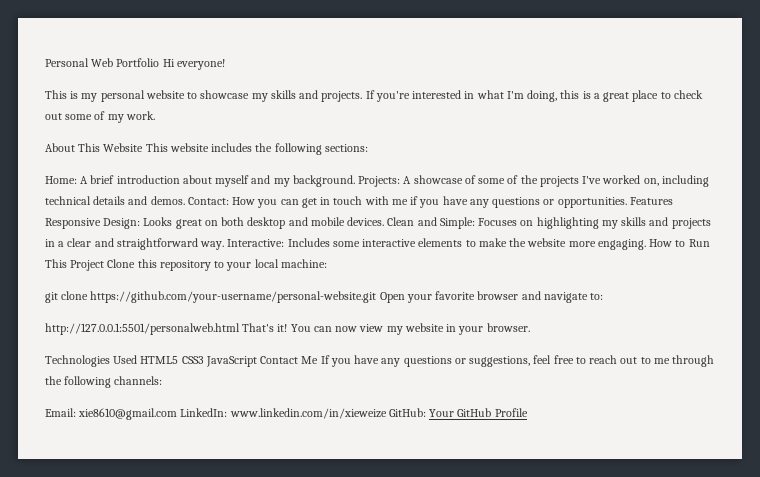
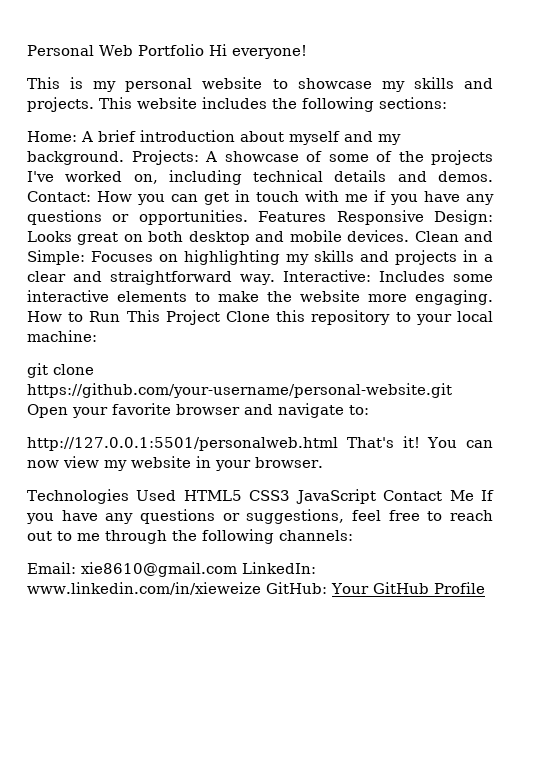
- If you're interested in what I'm doing, this is a great place to check out some of my work.
- About This Website This website includes the following sections:
+ This website includes the following sections:

